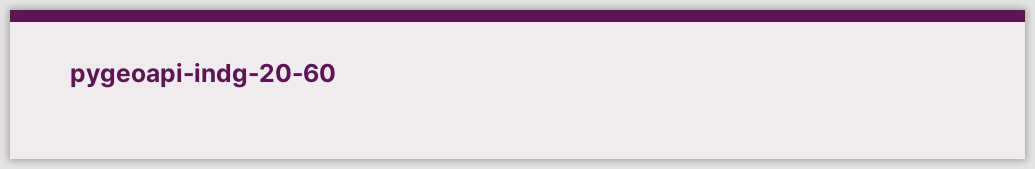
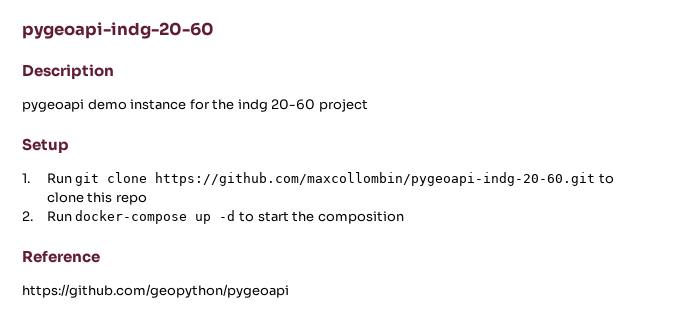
+ Description
+ pygeoapi demo instance for the indg 20-60 project
+ Setup
+ 1. Run git clone https://github.com/maxcollombin/pygeoapi-indg-20-60.git to clone this repo
+ 2. Run docker-compose up -d to start the composition
+ Reference
+ https://github.com/geopython/pygeoapi

